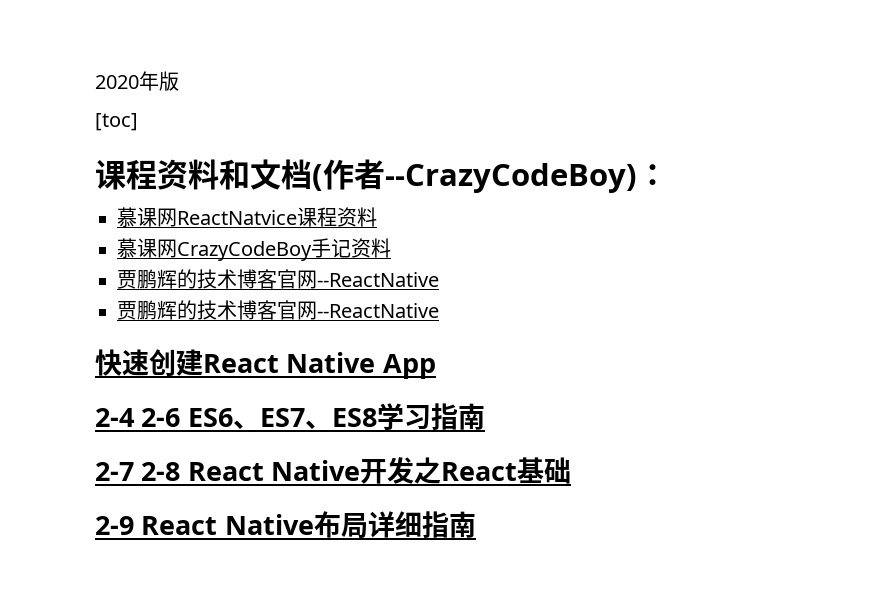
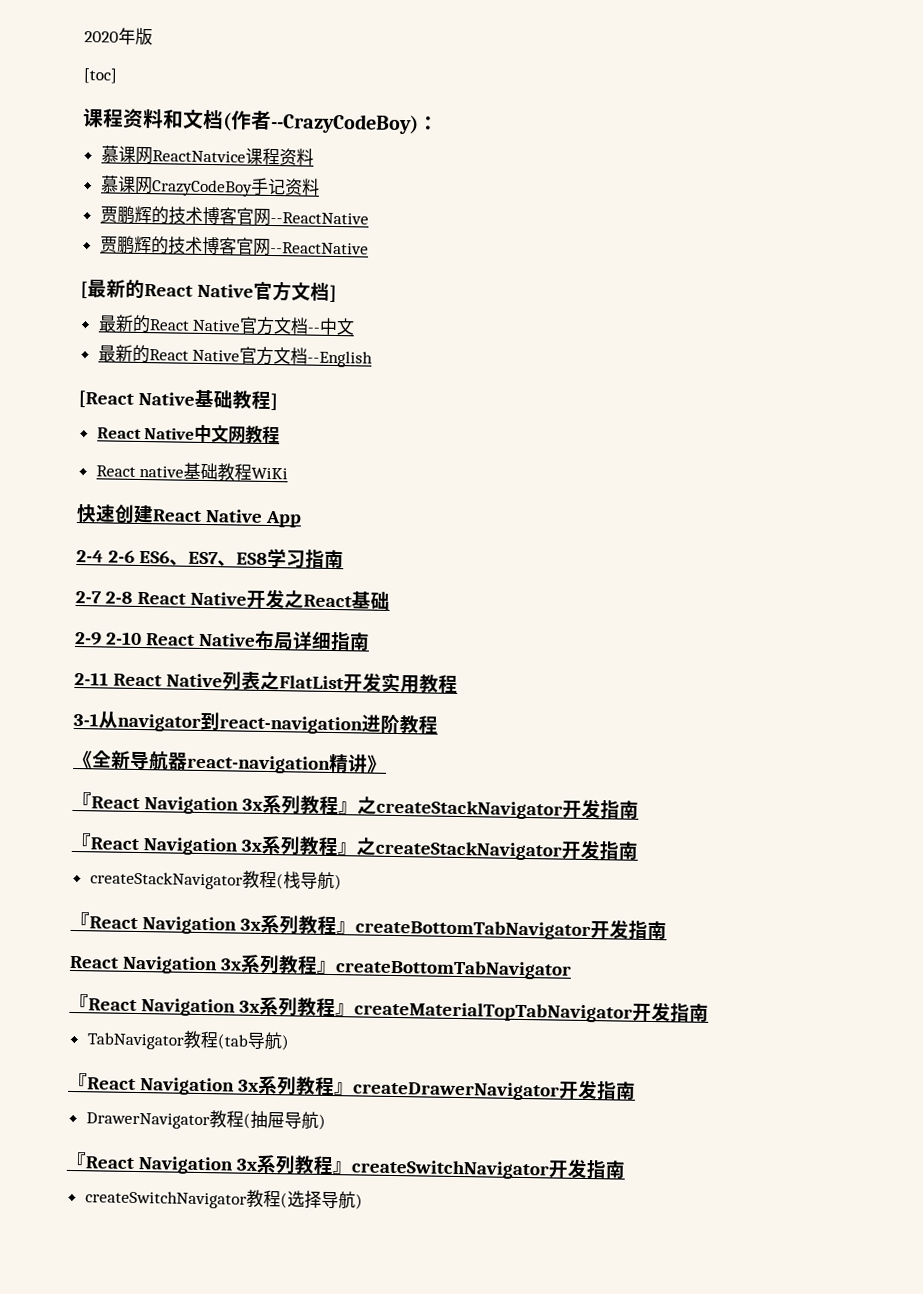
+ [最新的React Native官方文档]
+ 最新的React Native官方文档--中文
+ 最新的React Native官方文档--English
+ [React Native基础教程]
+ React Native中文网教程
+ React native基础教程WiKi
- 2-9 React Native布局详细指南
+ 2-9 2-10 React Native布局详细指南
+ 2-11 React Native列表之FlatList开发实用教程
+ 3-1从navigator到react-navigation进阶教程
+ 《全新导航器react-navigation精讲》
+ 『React Navigation 3x系列教程』之createStackNavigator开发指南
+ 『React Navigation 3x系列教程』之createStackNavigator开发指南
+ createStackNavigator教程(栈导航)
+ 『React Navigation 3x系列教程』createBottomTabNavigator开发指南
+ React Navigation 3x系列教程』createBottomTabNavigator
+ 『React Navigation 3x系列教程』createMaterialTopTabNavigator开发指南
+ TabNavigator教程(tab导航)
+ 『React Navigation 3x系列教程』createDrawerNavigator开发指南
+ DrawerNavigator教程(抽屉导航)
+ 『React Navigation 3x系列教程』createSwitchNavigator开发指南
+ createSwitchNavigator教程(选择导航)

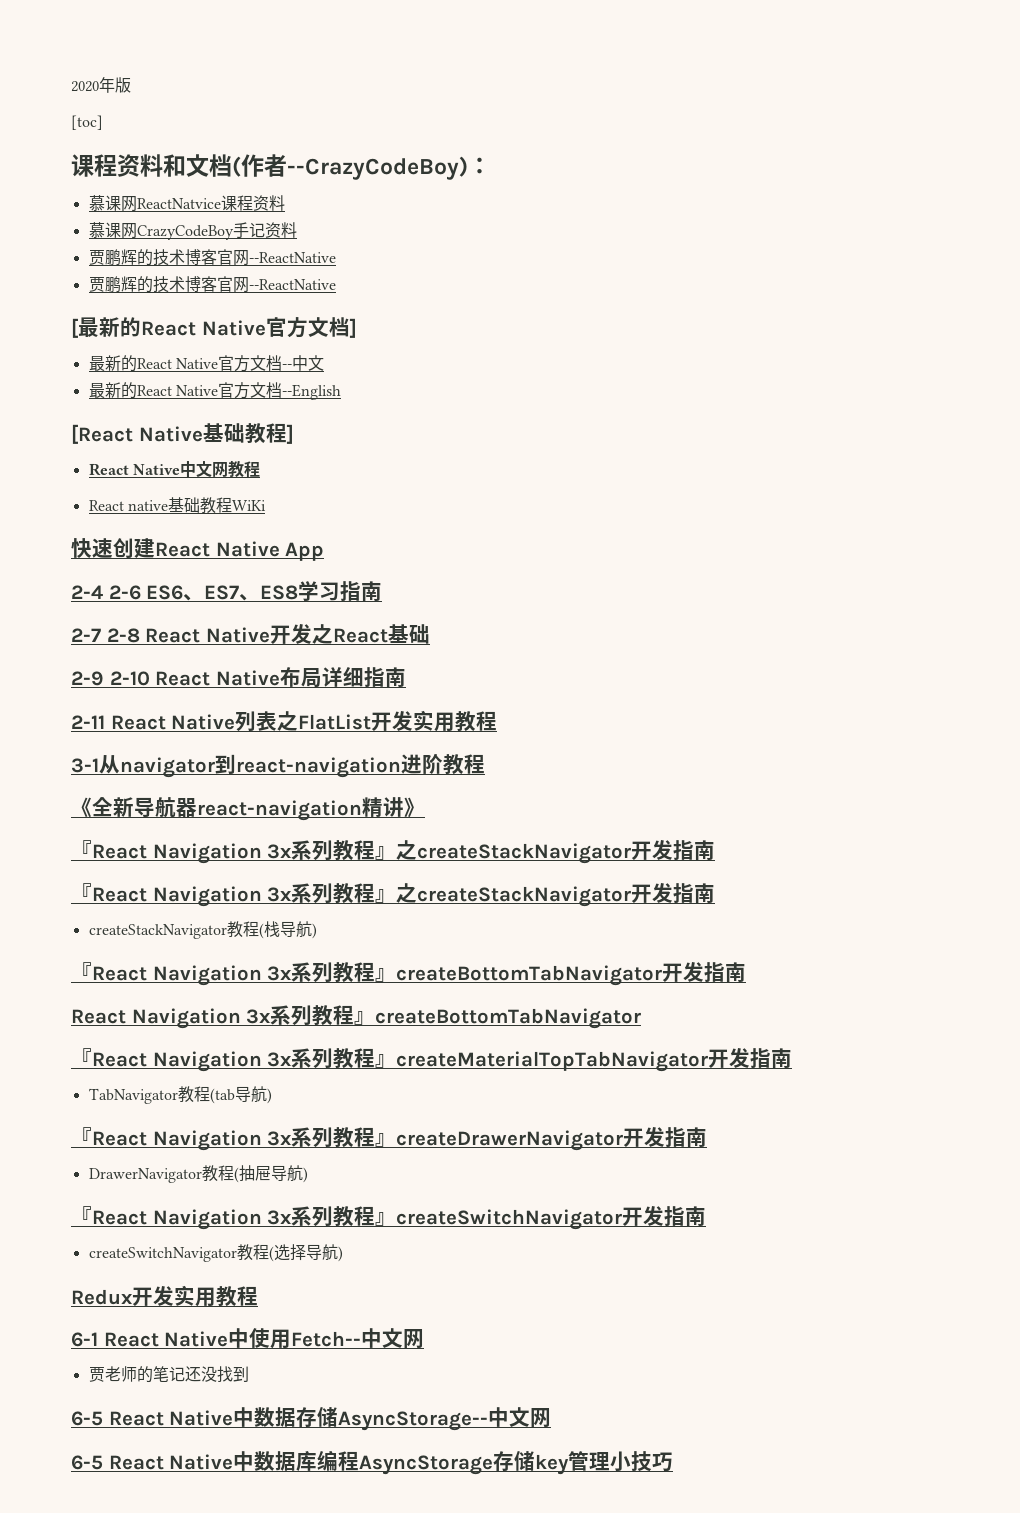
+ Redux开发实用教程
+ 6-1 React Native中使用Fetch--中文网
+ 贾老师的笔记还没找到
+ 6-5 React Native中数据存储AsyncStorage--中文网
+ 6-5 React Native中数据库编程AsyncStorage存储key管理小技巧

